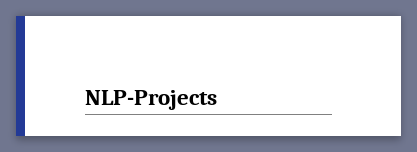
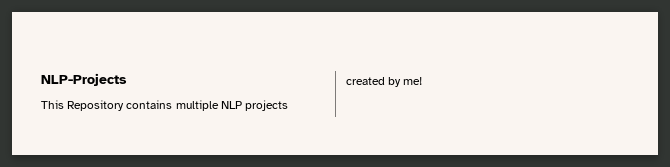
+ This Repository contains multiple NLP projects created by me!

